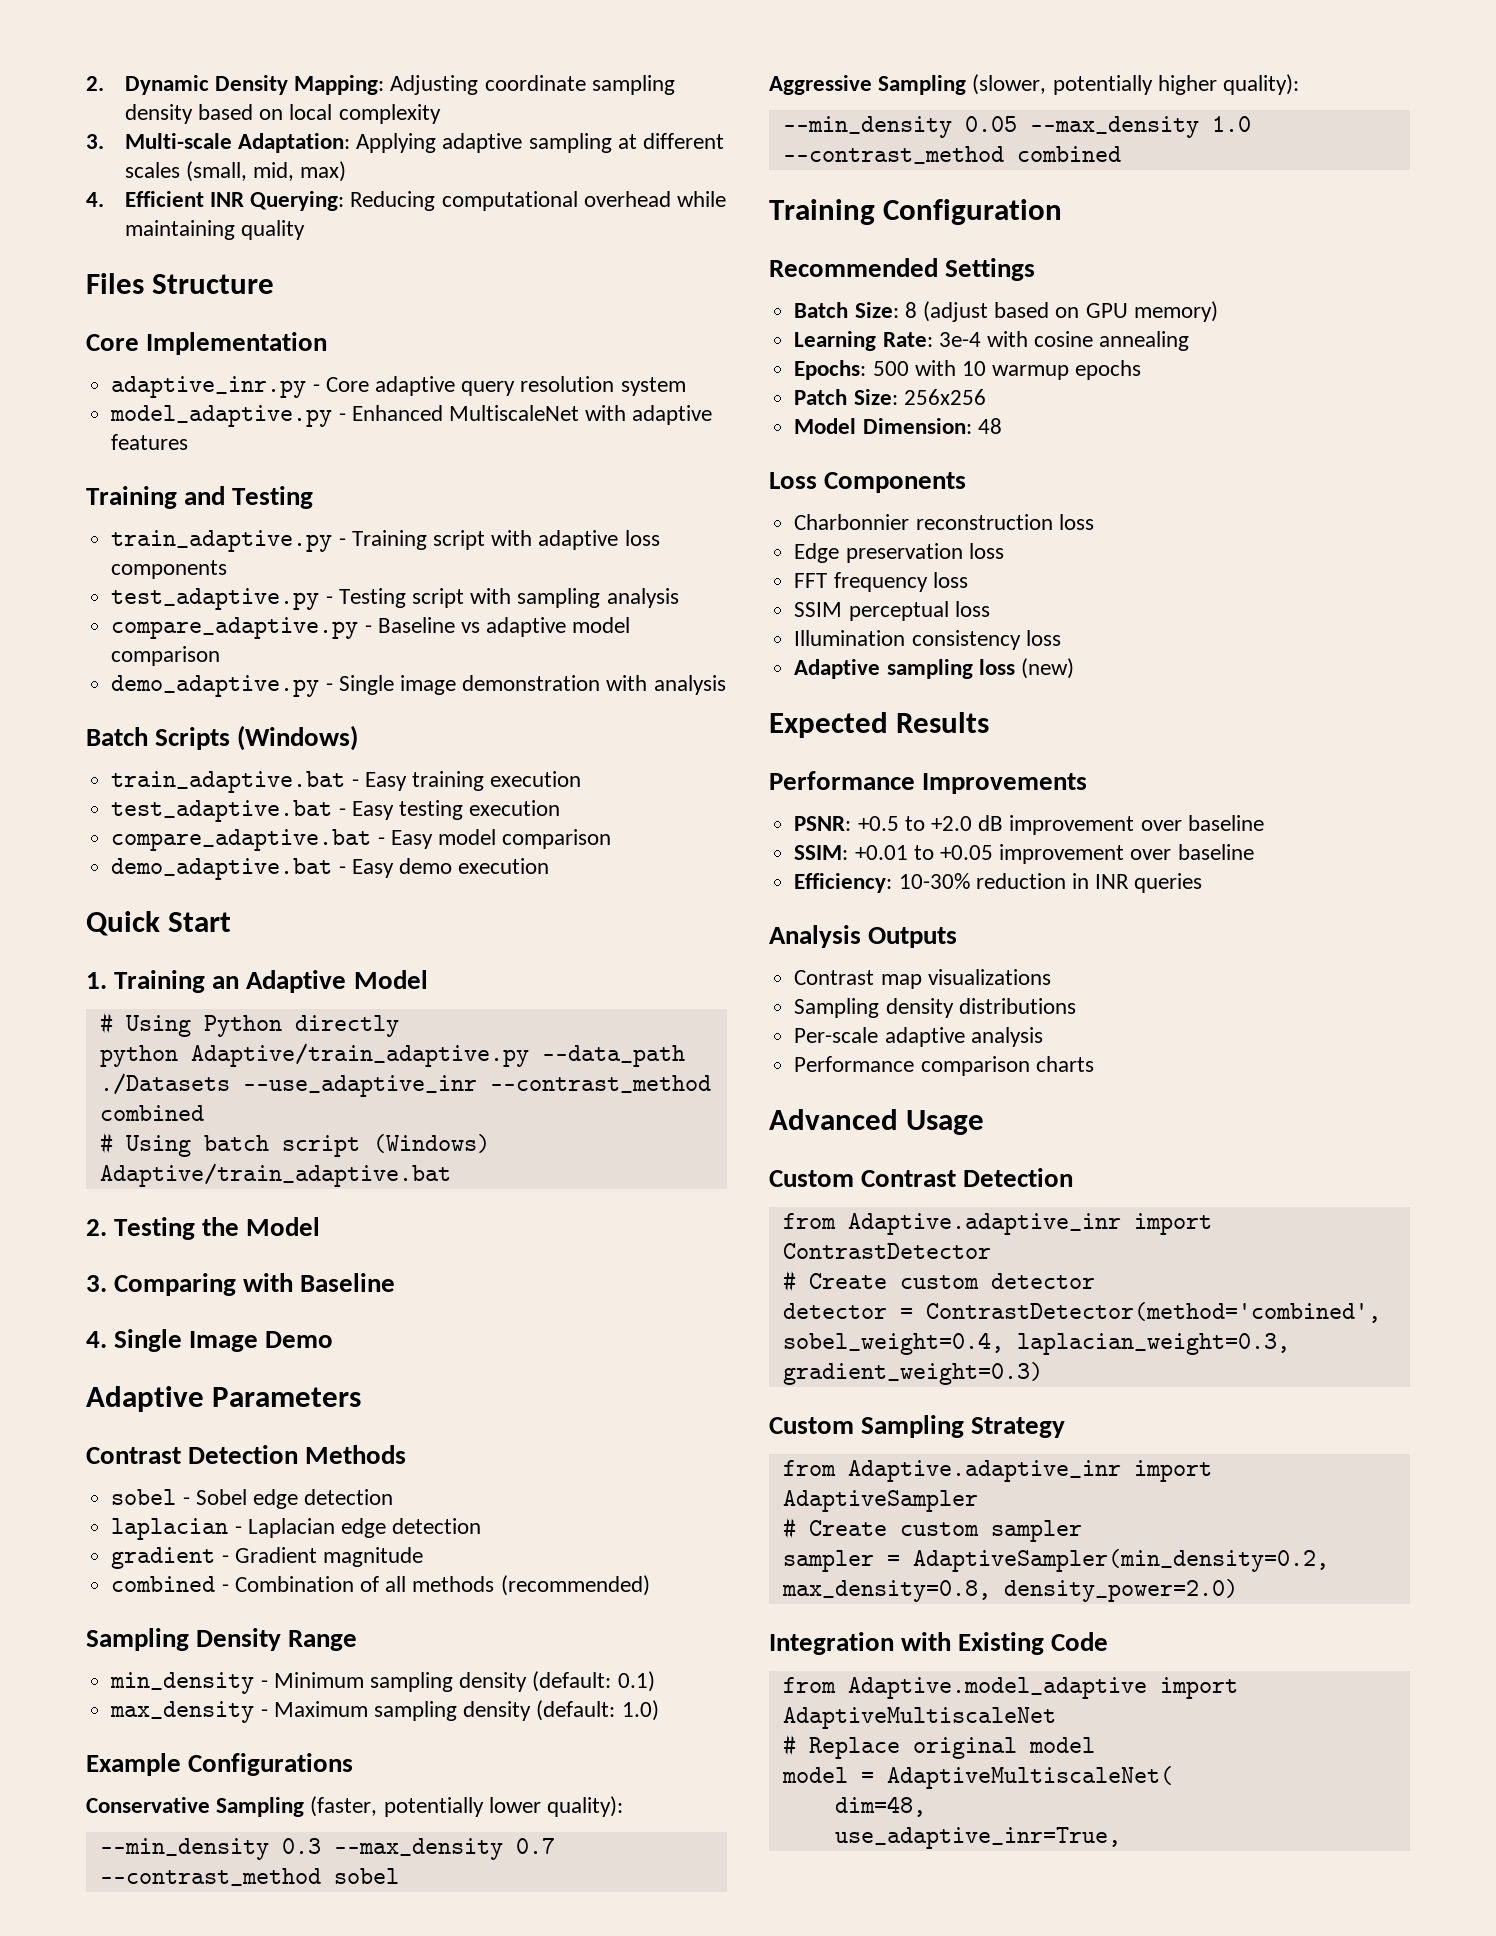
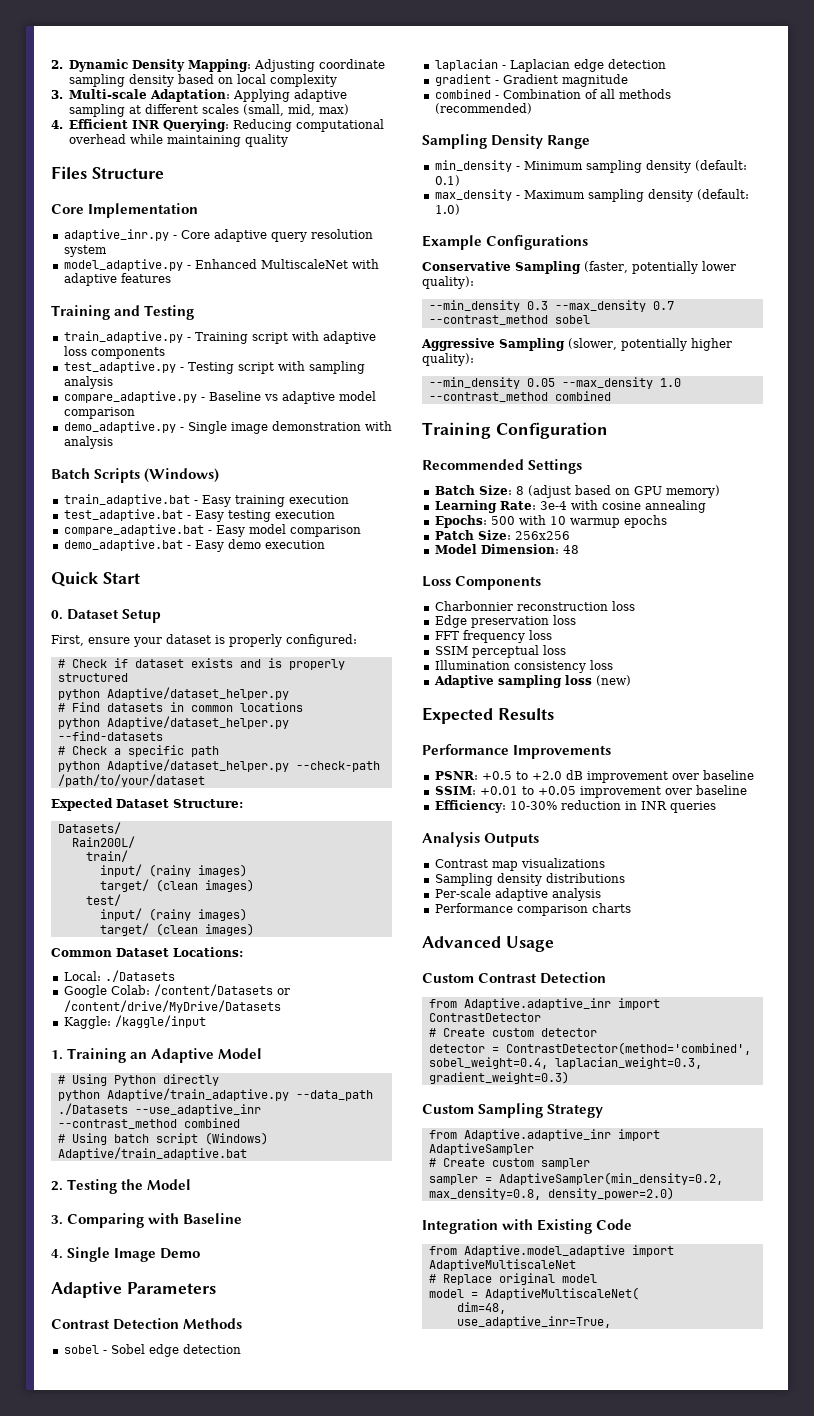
+ 0. Dataset Setup
+ First, ensure your dataset is properly configured:
+ # Check if dataset exists and is properly structured
+ python Adaptive/dataset_helper.py
+ # Find datasets in common locations
+ python Adaptive/dataset_helper.py --find-datasets
+ # Check a specific path
+ python Adaptive/dataset_helper.py --check-path /path/to/your/dataset
+ Expected Dataset Structure:
+ Datasets/
+ Rain200L/
+ train/
+ input/ (rainy images)
+ target/ (clean images)
+ test/
+ input/ (rainy images)
+ target/ (clean images)
+ Common Dataset Locations:
+ Local: ./Datasets
+ Google Colab: /content/Datasets or /content/drive/MyDrive/Datasets
+ Kaggle: /kaggle/input

